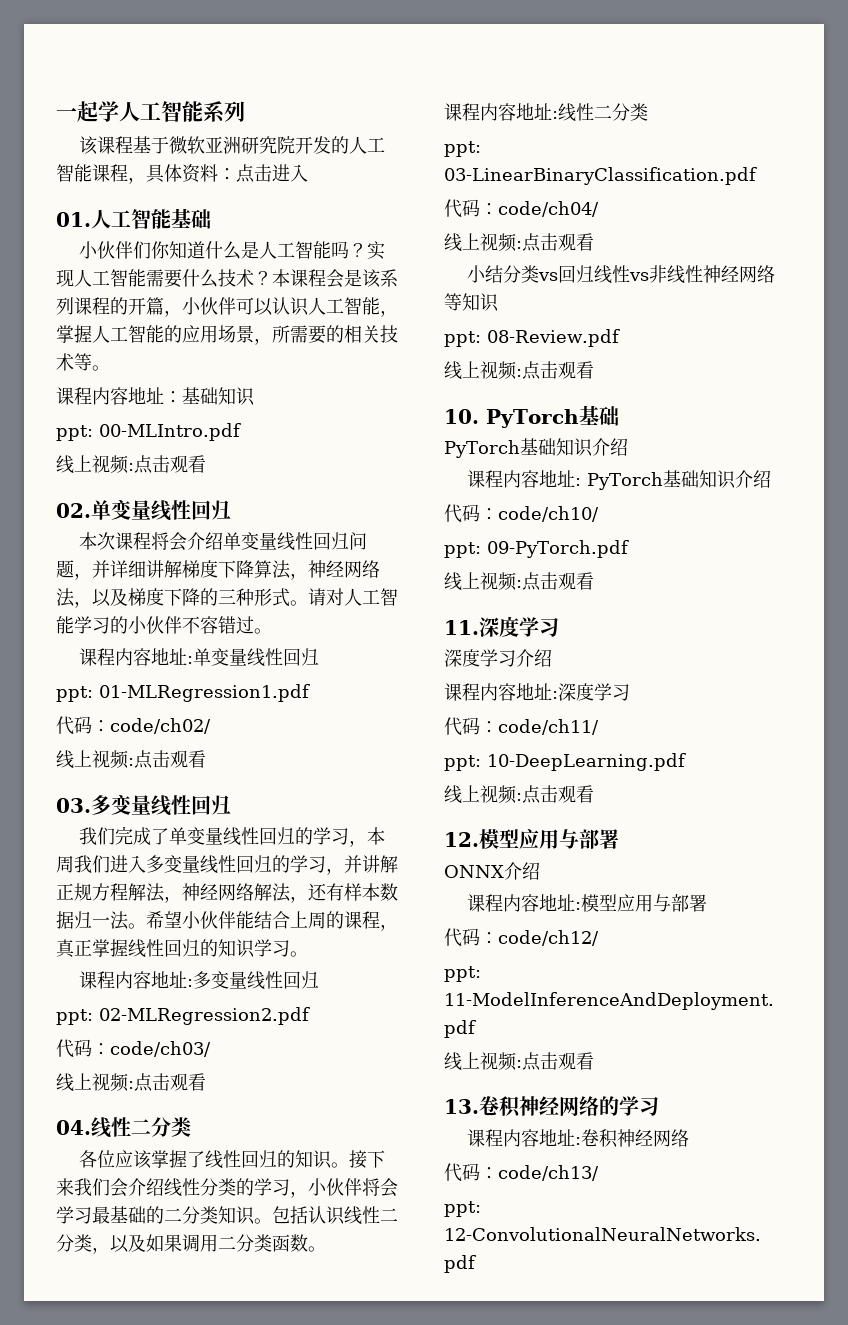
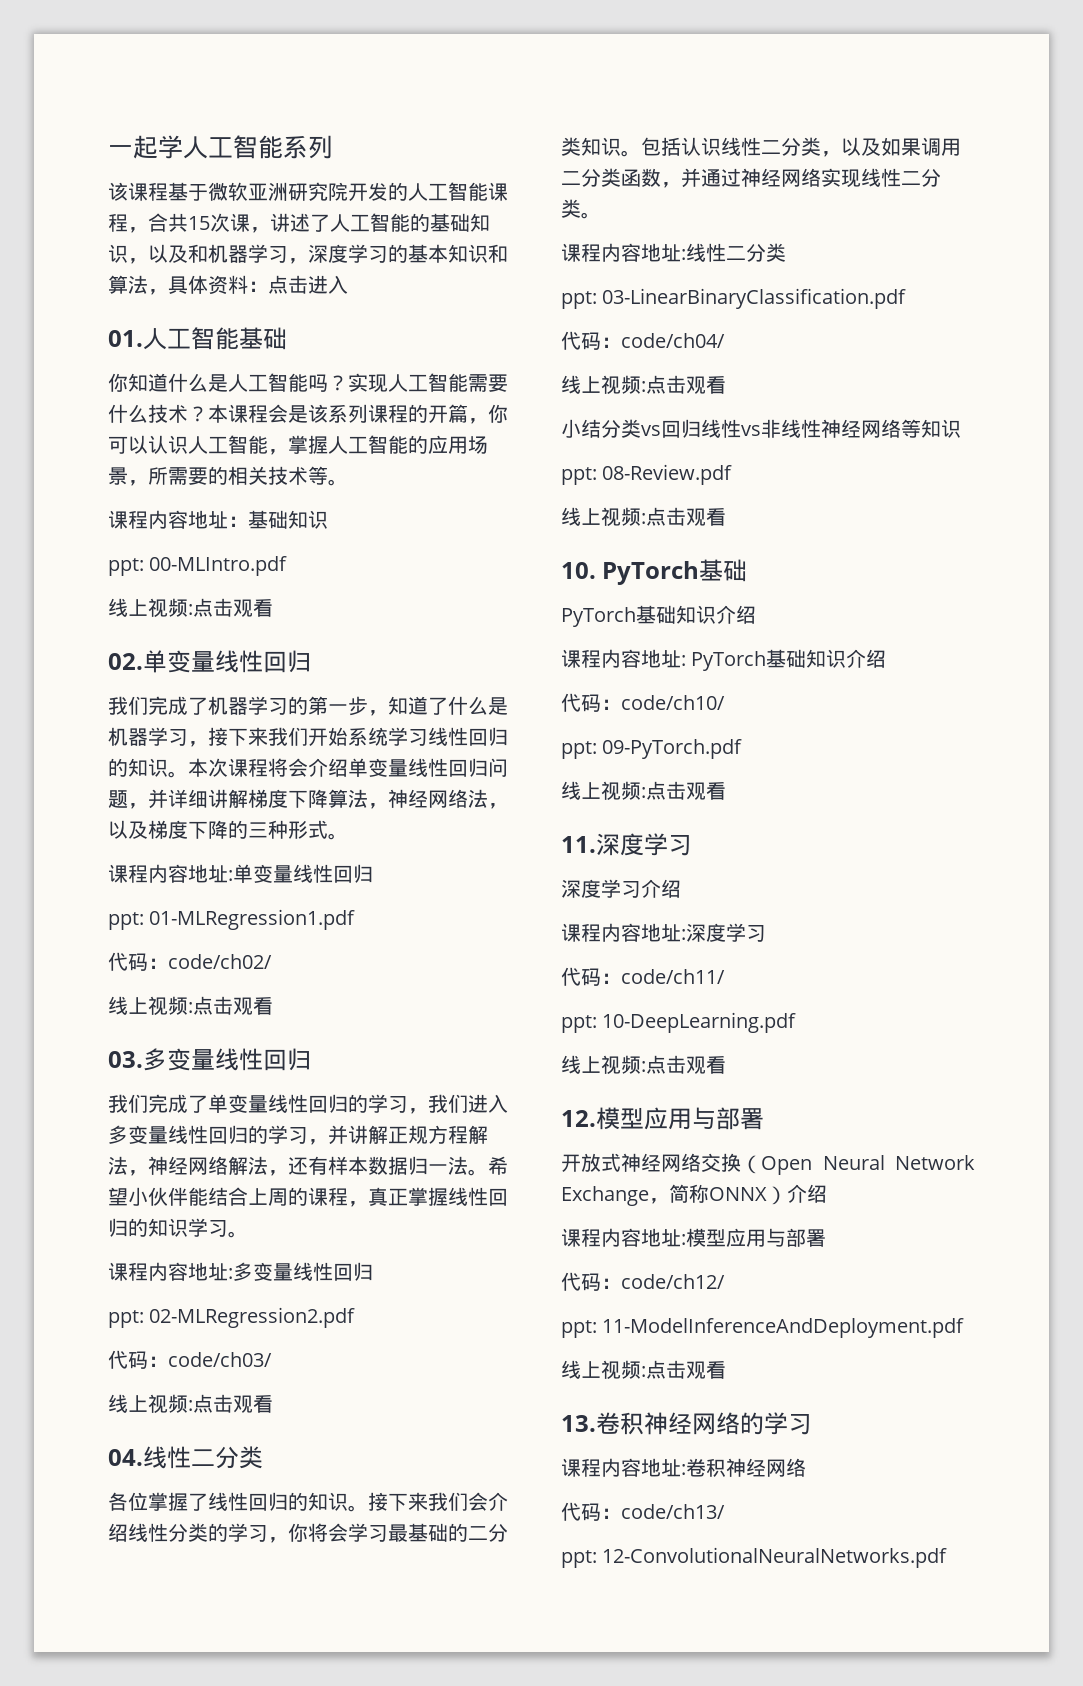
- 该课程基于微软亚洲研究院开发的人工智能课程，具体资料：点击进入
+ 该课程基于微软亚洲研究院开发的人工智能课程，合共15次课，讲述了人工智能的基础知识，以及和机器学习，深度学习的基本知识和算法，具体资料：点击进入
- 小伙伴们你知道什么是人工智能吗？
+ 你知道什么是人工智能吗？
- 本课程会是该系列课程的开篇，小伙伴可以认识人工智能，掌握人工智能的应用场景，所需要的相关技术等。
+ 本课程会是该系列课程的开篇，你可以认识人工智能，掌握人工智能的应用场景，所需要的相关技术等。
+ 我们完成了机器学习的第一步，知道了什么是机器学习，接下来我们开始系统学习线性回归的知识。
- 请对人工智能学习的小伙伴不容错过。
- 我们完成了单变量线性回归的学习，本周我们进入多变量线性回归的学习，并讲解正规方程解法，神经网络解法，还有样本数据归一法。
+ 我们完成了单变量线性回归的学习，我们进入多变量线性回归的学习，并讲解正规方程解法，神经网络解法，还有样本数据归一法。
- 各位应该掌握了线性回归的知识。
+ 各位掌握了线性回归的知识。
- 接下来我们会介绍线性分类的学习，小伙伴将会学习最基础的二分类知识。
+ 接下来我们会介绍线性分类的学习，你将会学习最基础的二分类知识。
- 包括认识线性二分类，以及如果调用二分类函数。
+ 包括认识线性二分类，以及如果调用二分类函数，并通过神经网络实现线性二分类。
- ONNX介绍
+ 开放式神经网络交换（Open Neural Network Exchange，简称ONNX）介绍

